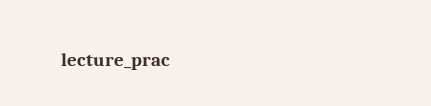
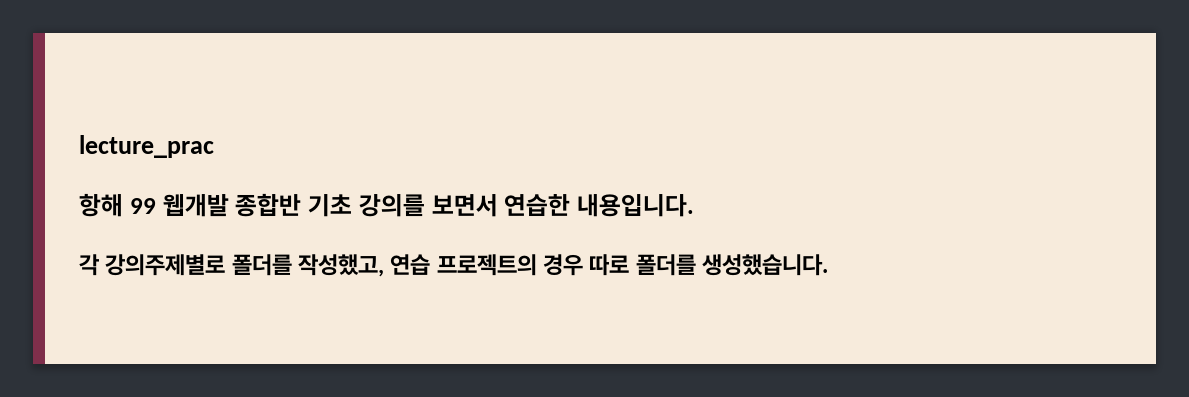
+ 항해 99 웹개발 종합반 기초 강의를 보면서 연습한 내용입니다.
+ 각 강의주제별로 폴더를 작성했고, 연습 프로젝트의 경우 따로 폴더를 생성했습니다.

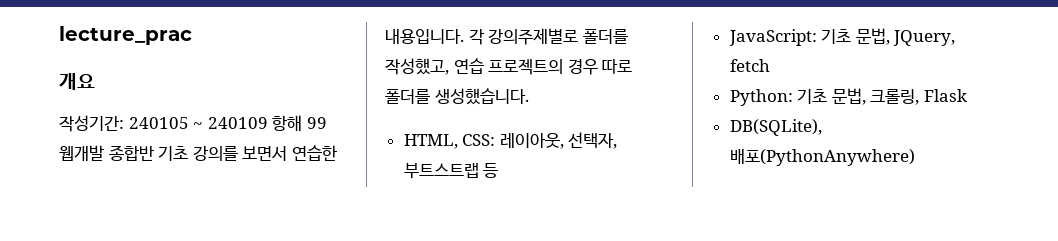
- 항해 99 웹개발 종합반 기초 강의를 보면서 연습한 내용입니다.
- 각 강의주제별로 폴더를 작성했고, 연습 프로젝트의 경우 따로 폴더를 생성했습니다.
+ 개요
+ 작성기간: 240105 ~ 240109 항해 99 웹개발 종합반 기초 강의를 보면서 연습한 내용입니다. 각 강의주제별로 폴더를 작성했고, 연습 프로젝트의 경우 따로 폴더를 생성했습니다.
+ HTML, CSS: 레이아웃, 선택자, 부트스트랩 등
+ JavaScript: 기초 문법, JQuery, fetch
+ Python: 기초 문법, 크롤링, Flask
+ DB(SQLite), 배포(PythonAnywhere)

